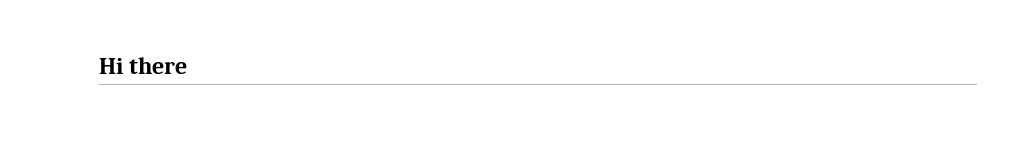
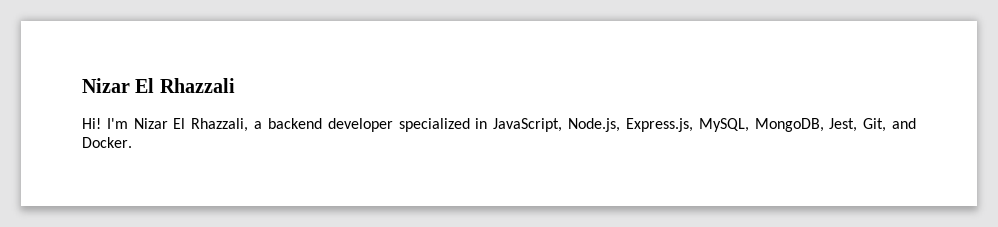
- Hi there
+ Nizar El Rhazzali
+ Hi! I'm Nizar El Rhazzali, a backend developer specialized in JavaScript, Node.js, Express.js, MySQL, MongoDB, Jest, Git, and Docker.

